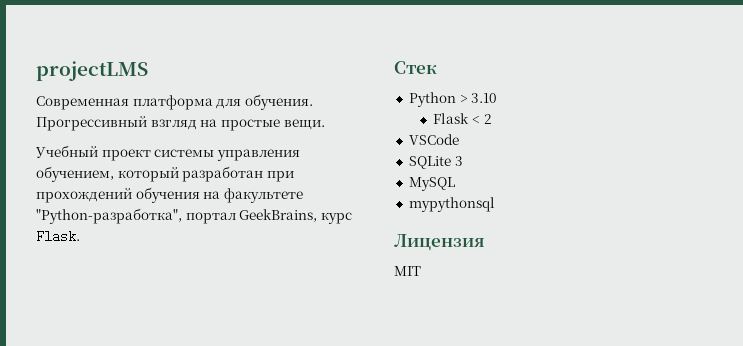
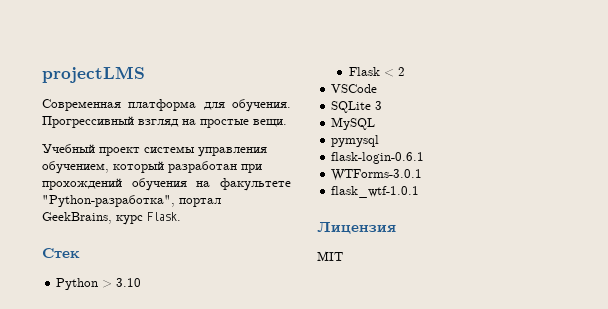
- mypythonsql
+ pymysql
+ flask-login-0.6.1
+ WTForms-3.0.1
+ flask_wtf-1.0.1

